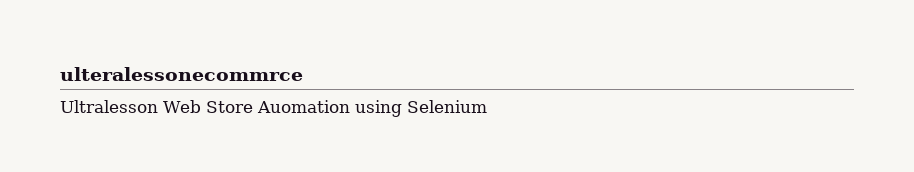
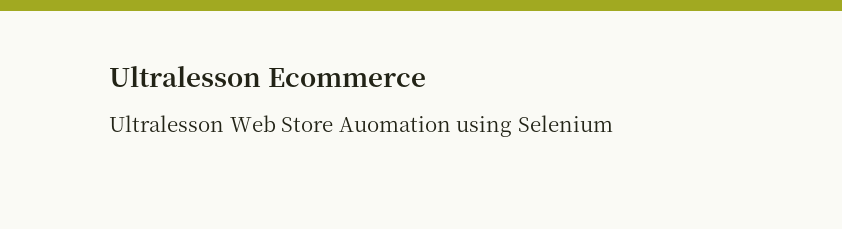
- ulteralessonecommrce
+ Ultralesson Ecommerce

